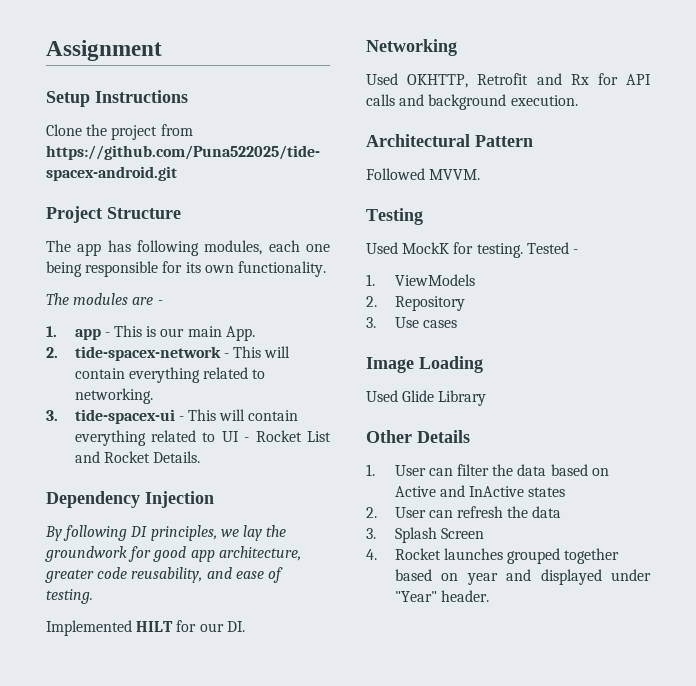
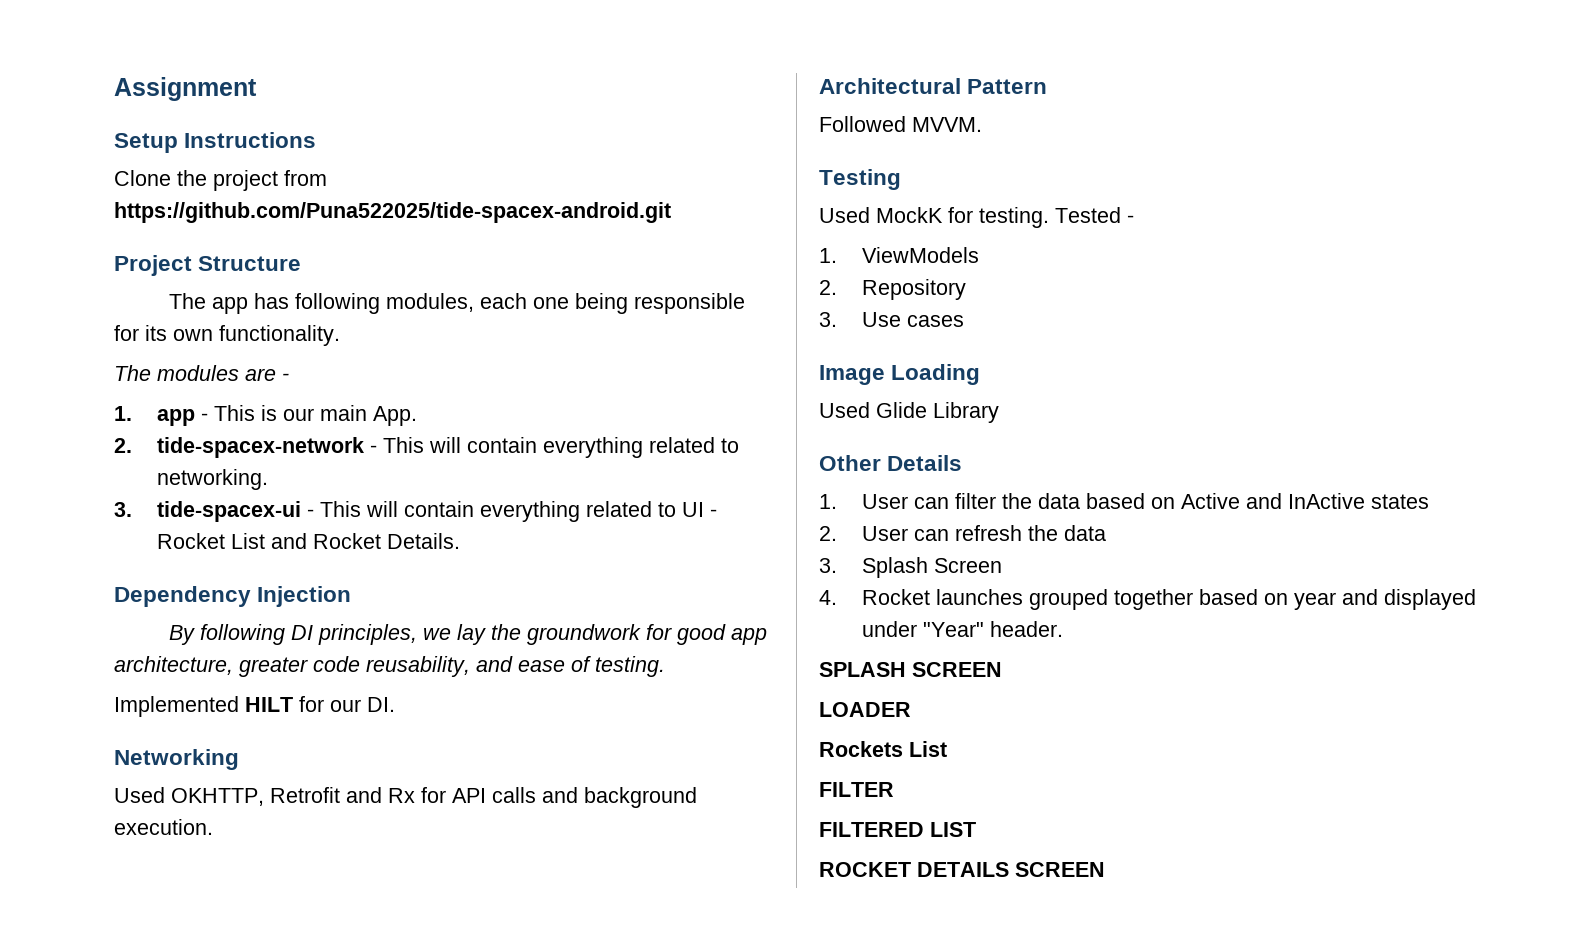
+ SPLASH SCREEN
+ LOADER
+ Rockets List
+ FILTER
+ FILTERED LIST
+ ROCKET DETAILS SCREEN

